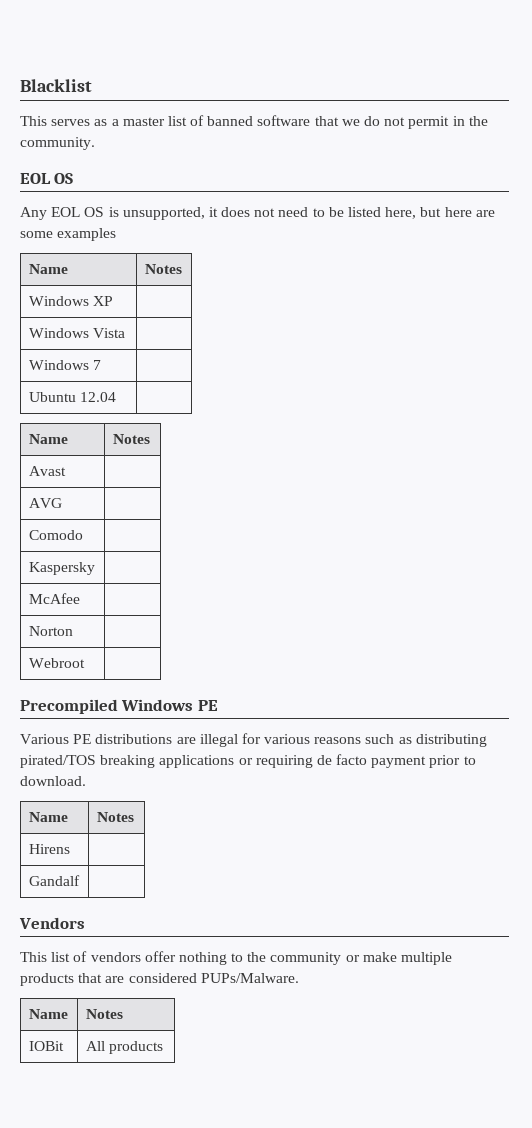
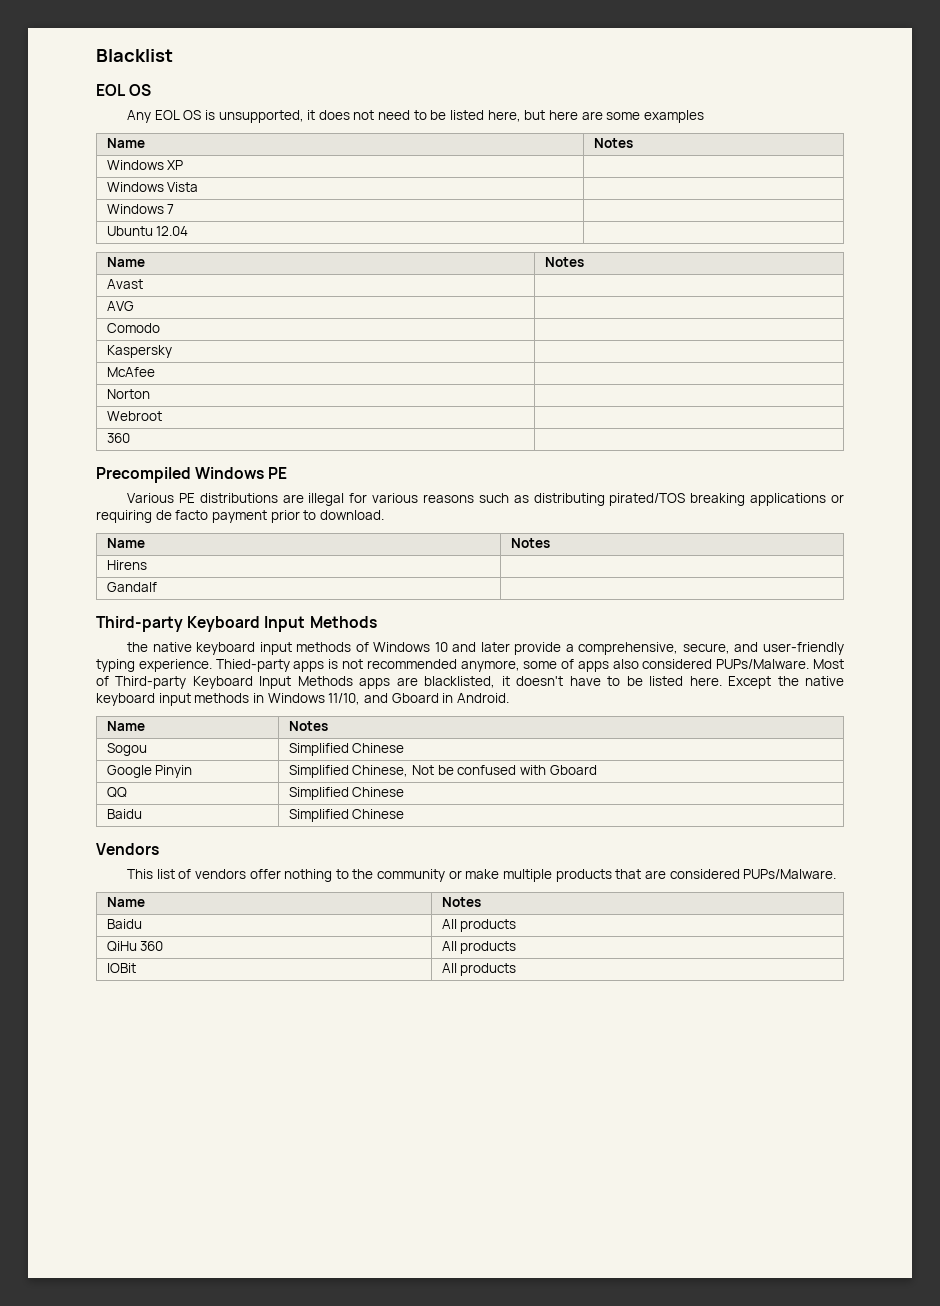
- This serves as a master list of banned software that we do not permit in the community.
  Webroot |
+ 360 |
  Gandalf |
+ Third-party Keyboard Input Methods
+ the native keyboard input methods of Windows 10 and later provide a comprehensive, secure, and user-friendly typing experience. Thied-party apps is not recommended anymore, some of apps also considered PUPs/Malware. Most of Third-party Keyboard Input Methods apps are blacklisted, it doesn't have to be listed here. Except the native keyboard input methods in Windows 11/10, and Gboard in Android.
+ Name | Notes
+ Sogou | Simplified Chinese
+ Google Pinyin | Simplified Chinese, Not be confused with Gboard
+ QQ | Simplified Chinese
+ Baidu | Simplified Chinese
+ Baidu | All products
+ QiHu 360 | All products

